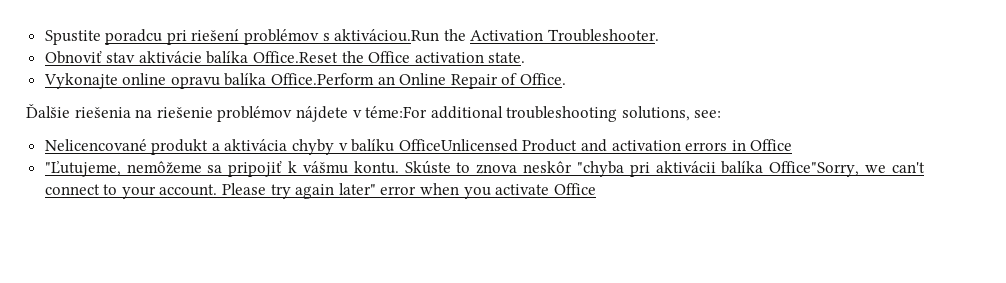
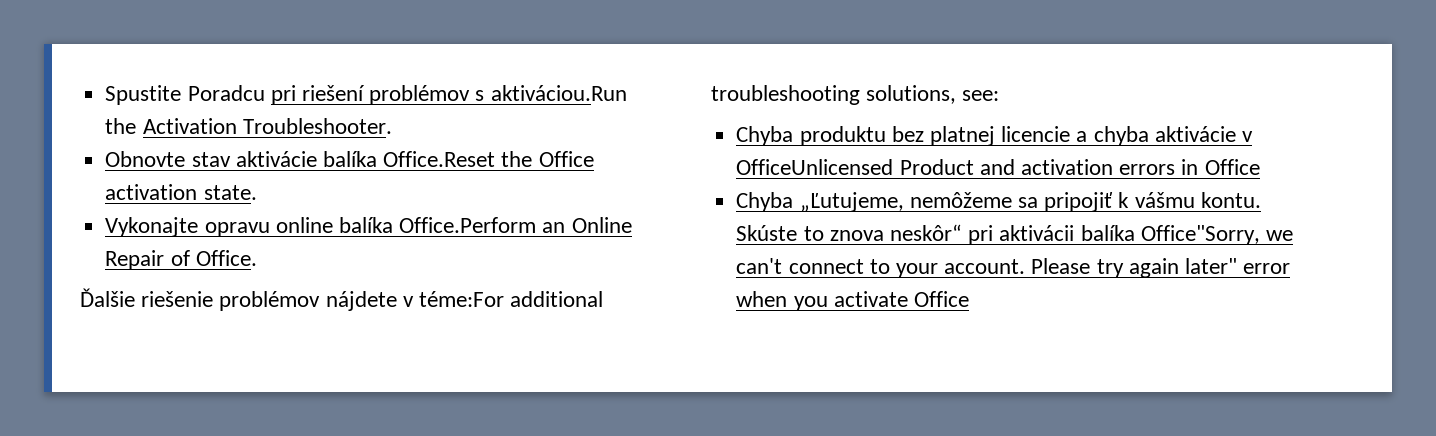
- Spustite poradcu pri riešení problémov s aktiváciou.Run the Activation Troubleshooter.
+ Spustite Poradcu pri riešení problémov s aktiváciou.Run the Activation Troubleshooter.
- Obnoviť stav aktivácie balíka Office.Reset the Office activation state.
+ Obnovte stav aktivácie balíka Office.Reset the Office activation state.
- Vykonajte online opravu balíka Office.Perform an Online Repair of Office.
+ Vykonajte opravu online balíka Office.Perform an Online Repair of Office.
- Ďalšie riešenia na riešenie problémov nájdete v téme:For additional troubleshooting solutions, see:
+ Ďalšie riešenie problémov nájdete v téme:For additional troubleshooting solutions, see:
- Nelicencované produkt a aktivácia chyby v balíku OfficeUnlicensed Product and activation errors in Office
+ Chyba produktu bez platnej licencie a chyba aktivácie v OfficeUnlicensed Product and activation errors in Office
- "Ľutujeme, nemôžeme sa pripojiť k vášmu kontu.
+ Chyba „Ľutujeme, nemôžeme sa pripojiť k vášmu kontu.
- Skúste to znova neskôr "chyba pri aktivácii balíka Office"Sorry, we can't connect to your account.
+ Skúste to znova neskôr“ pri aktivácii balíka Office"Sorry, we can't connect to your account.

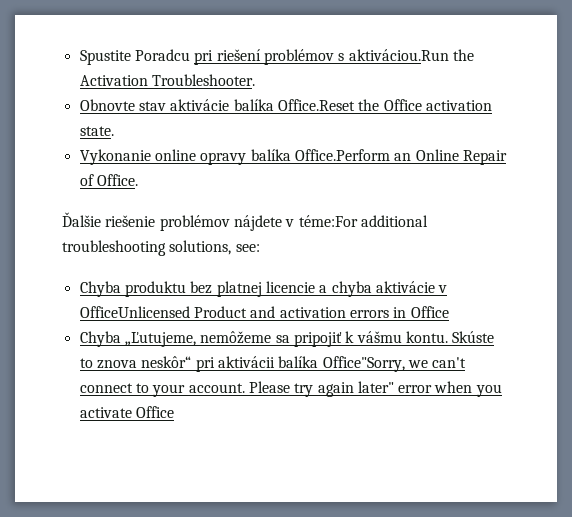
- Vykonajte opravu online balíka Office.Perform an Online Repair of Office.
+ Vykonanie online opravy balíka Office.Perform an Online Repair of Office.

